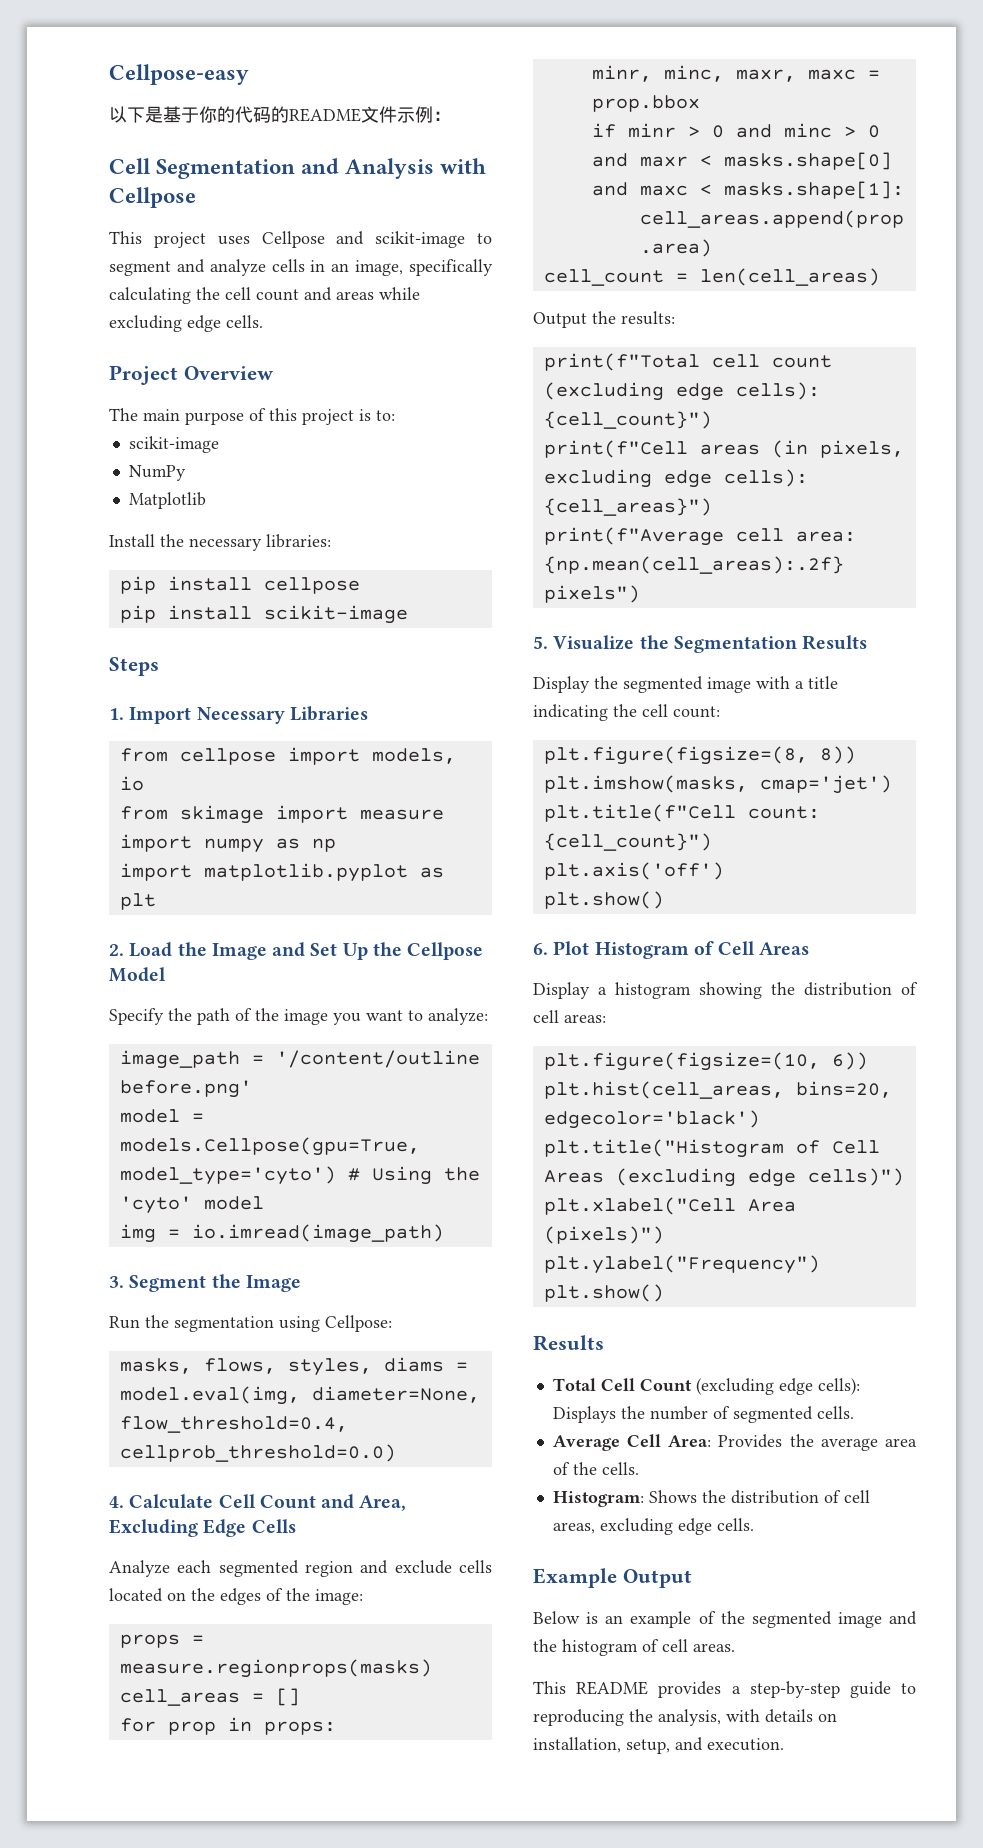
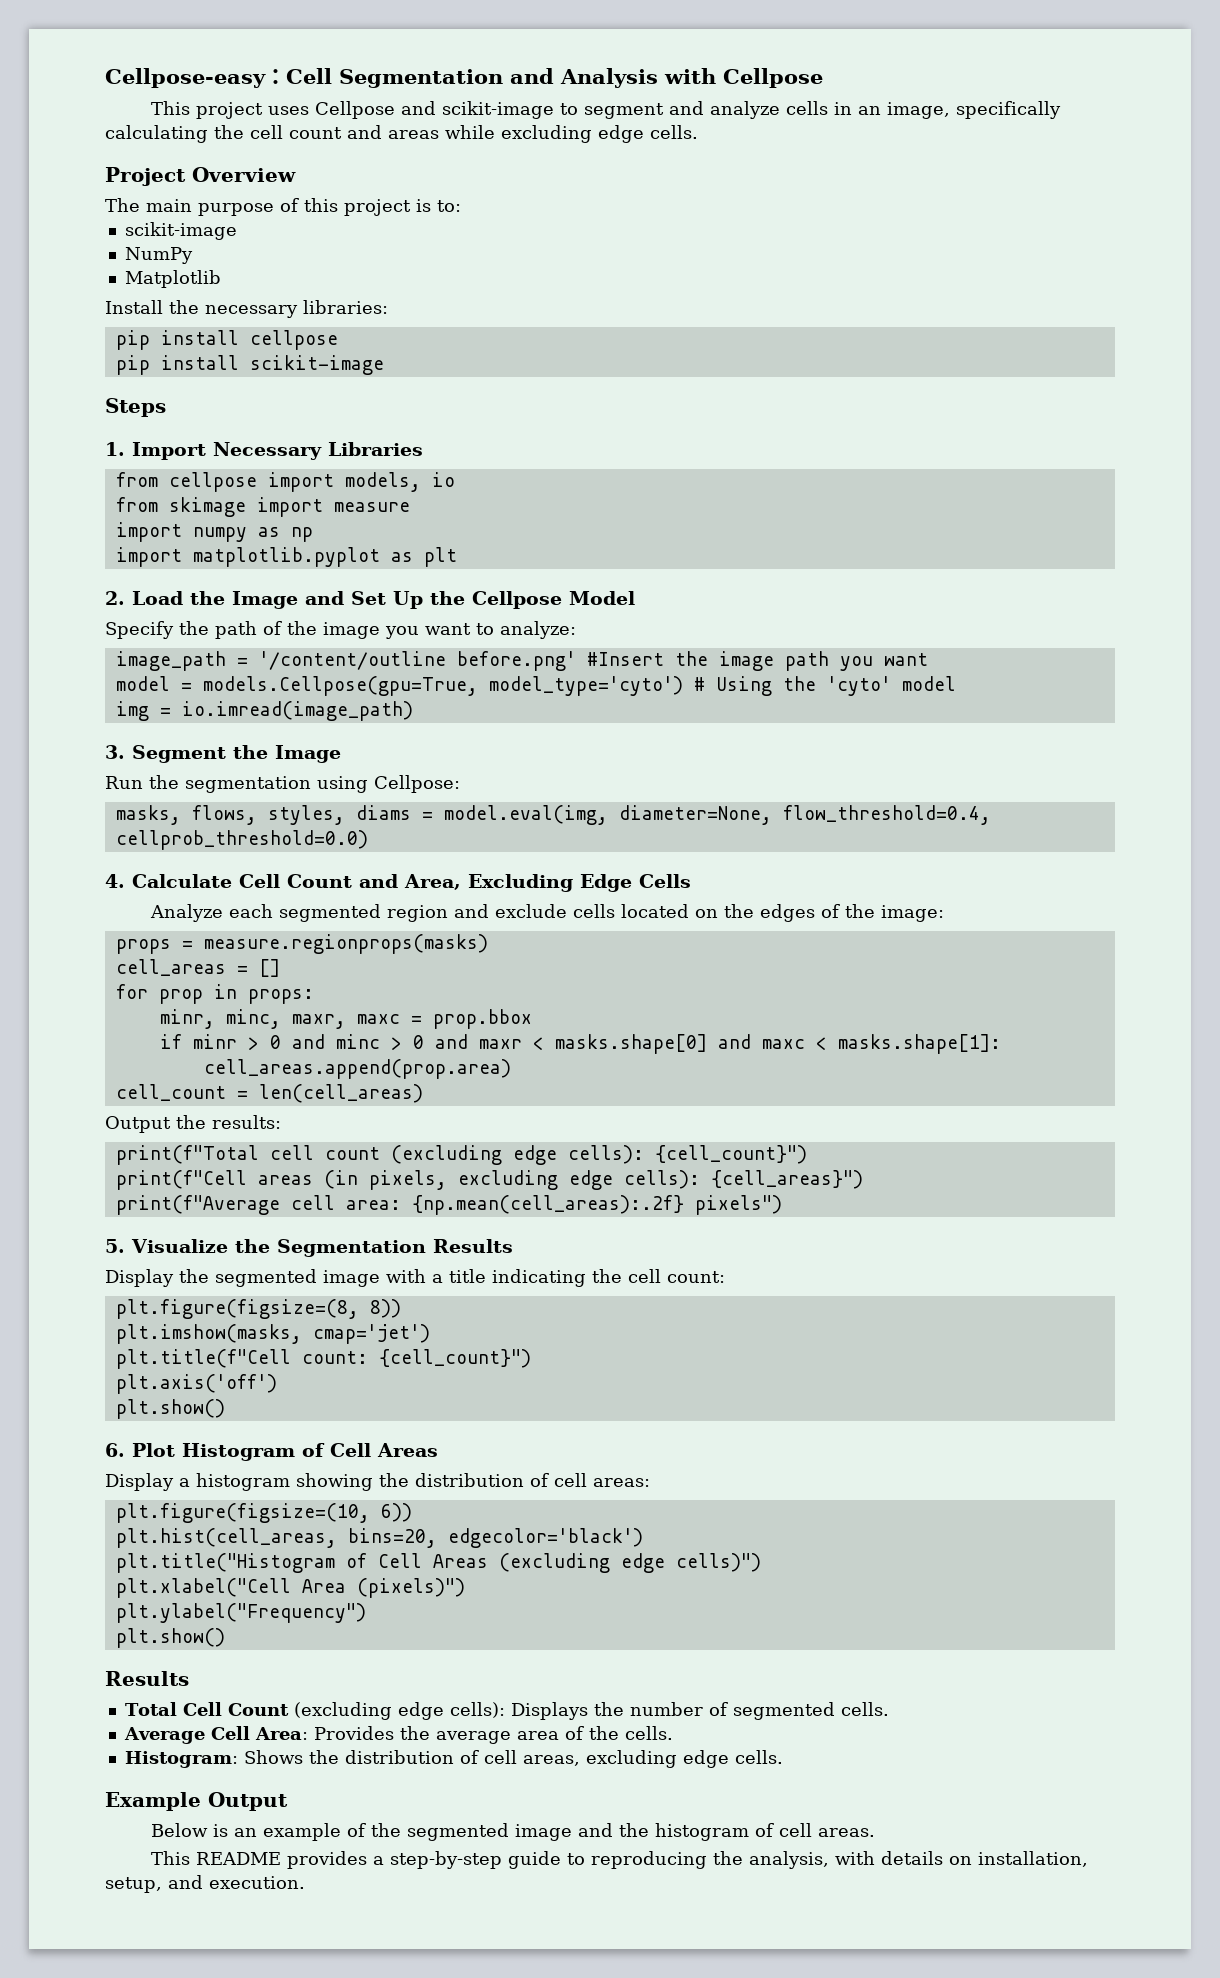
- Cellpose-easy
- 以下是基于你的代码的README文件示例：
- Cell Segmentation and Analysis with Cellpose
+ Cellpose-easy：Cell Segmentation and Analysis with Cellpose
- image_path = '/content/outline before.png'
+ image_path = '/content/outline before.png' #Insert the image path you want

